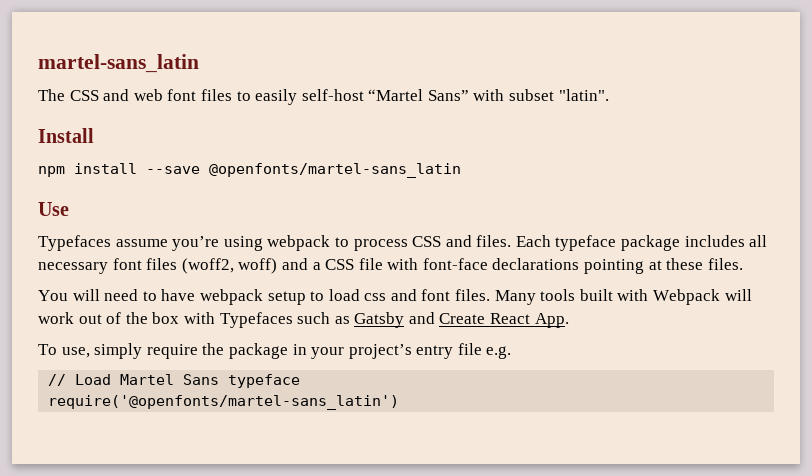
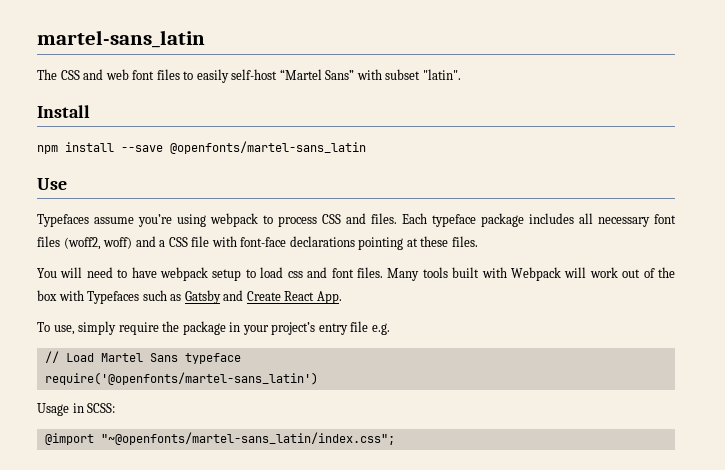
+ Usage in SCSS:
+ @import "~@openfonts/martel-sans_latin/index.css";

